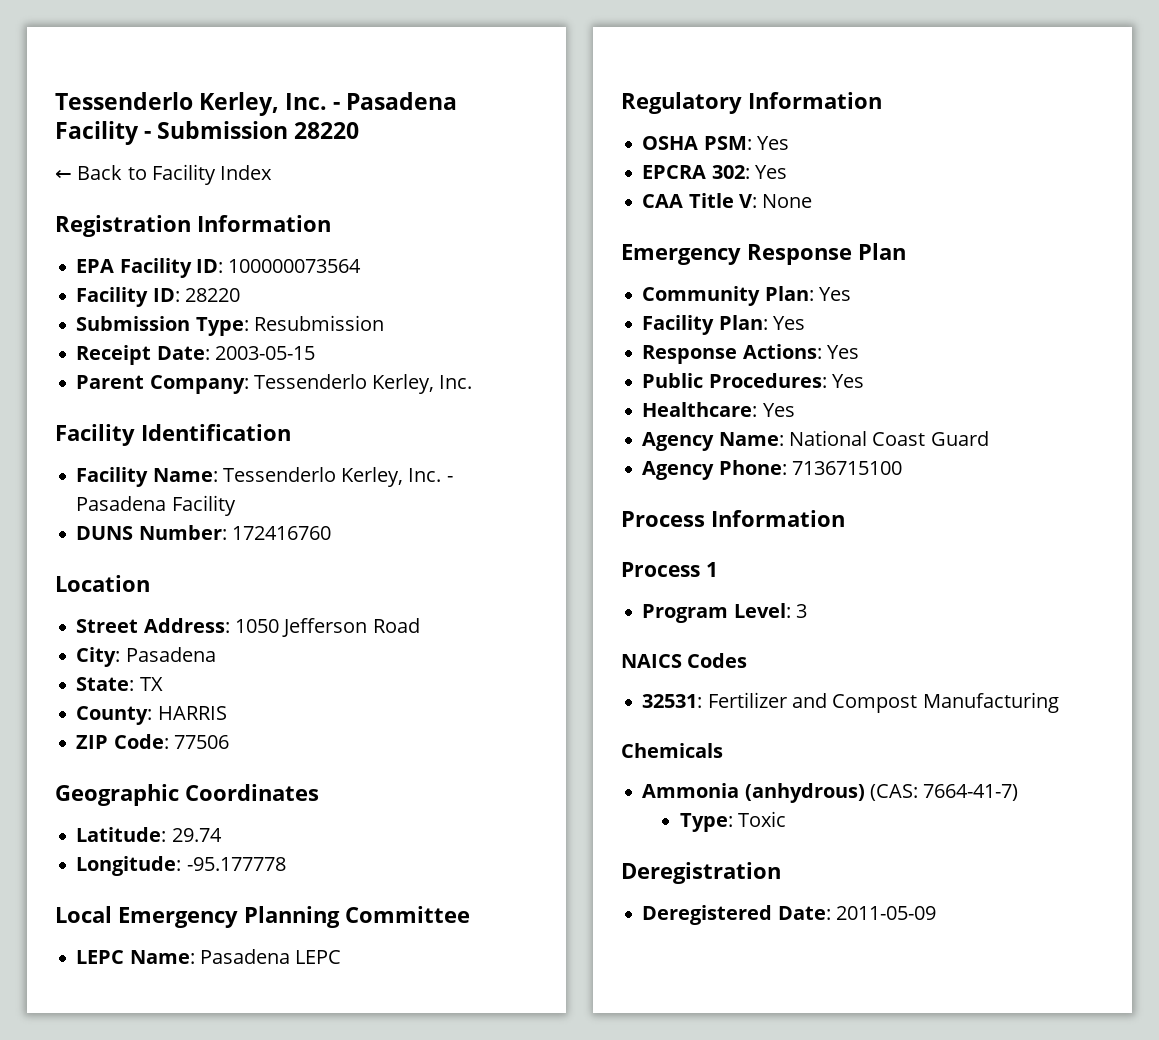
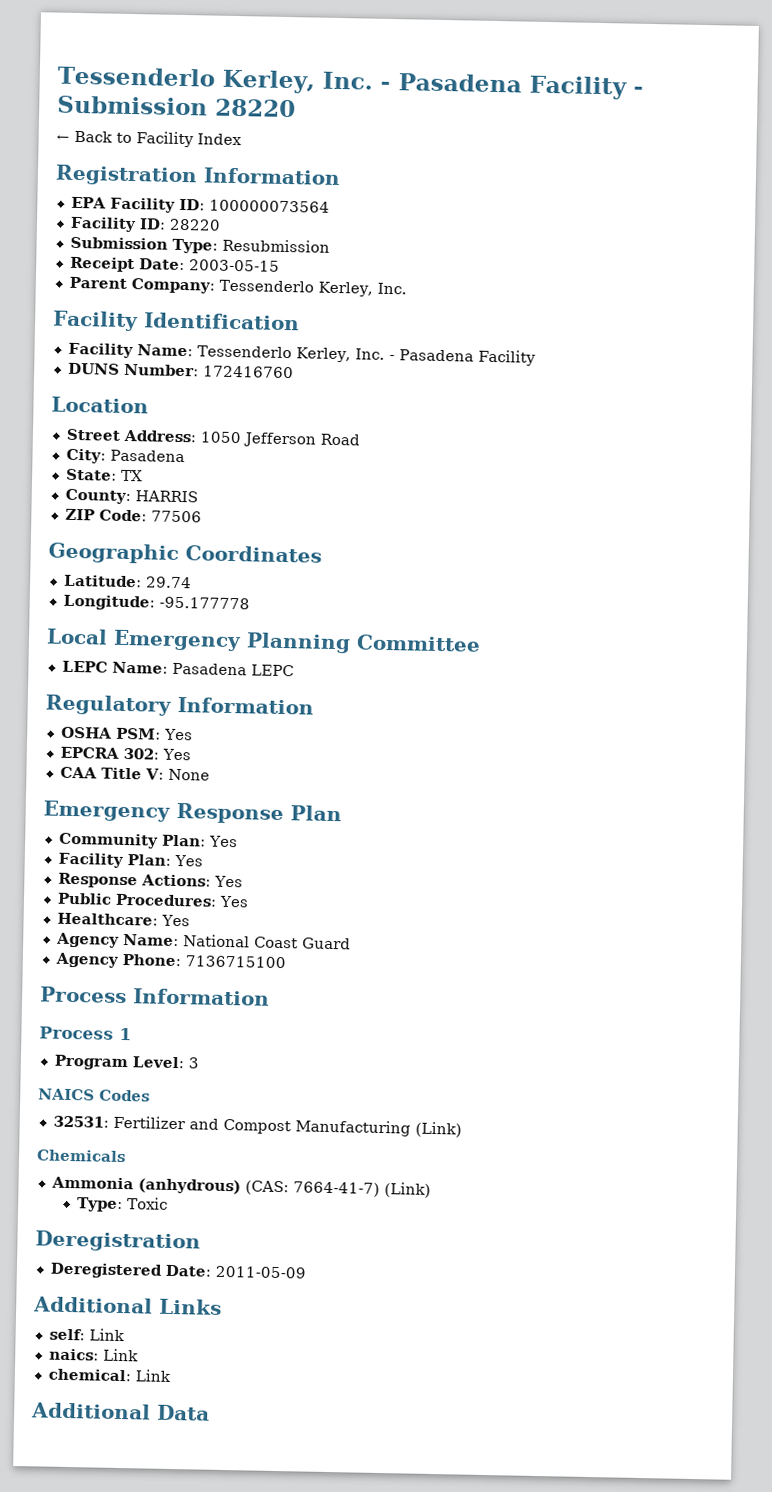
- 32531: Fertilizer and Compost Manufacturing
+ 32531: Fertilizer and Compost Manufacturing (Link)
- Ammonia (anhydrous) (CAS: 7664-41-7)
+ Ammonia (anhydrous) (CAS: 7664-41-7) (Link)
+ Additional Links
+ self: Link
+ naics: Link
+ chemical: Link
+ Additional Data

